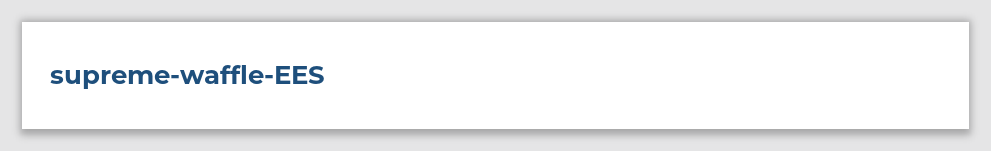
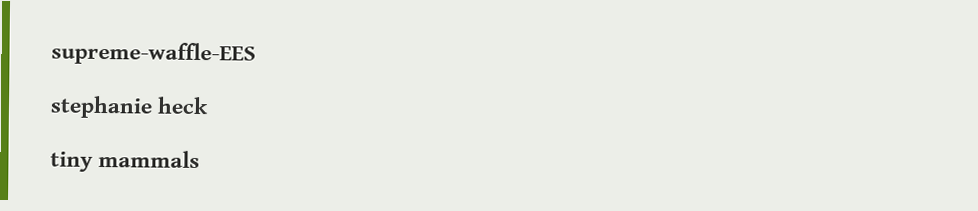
+ stephanie heck
+ tiny mammals

